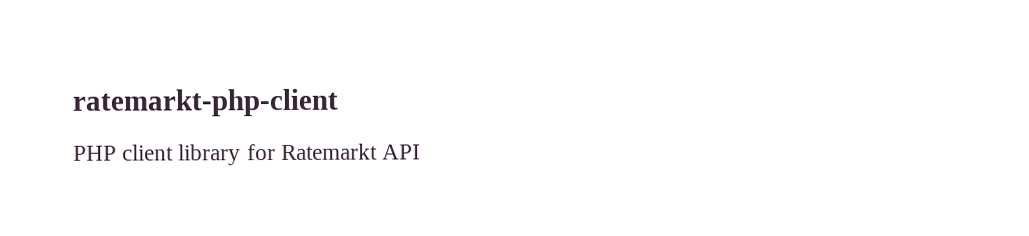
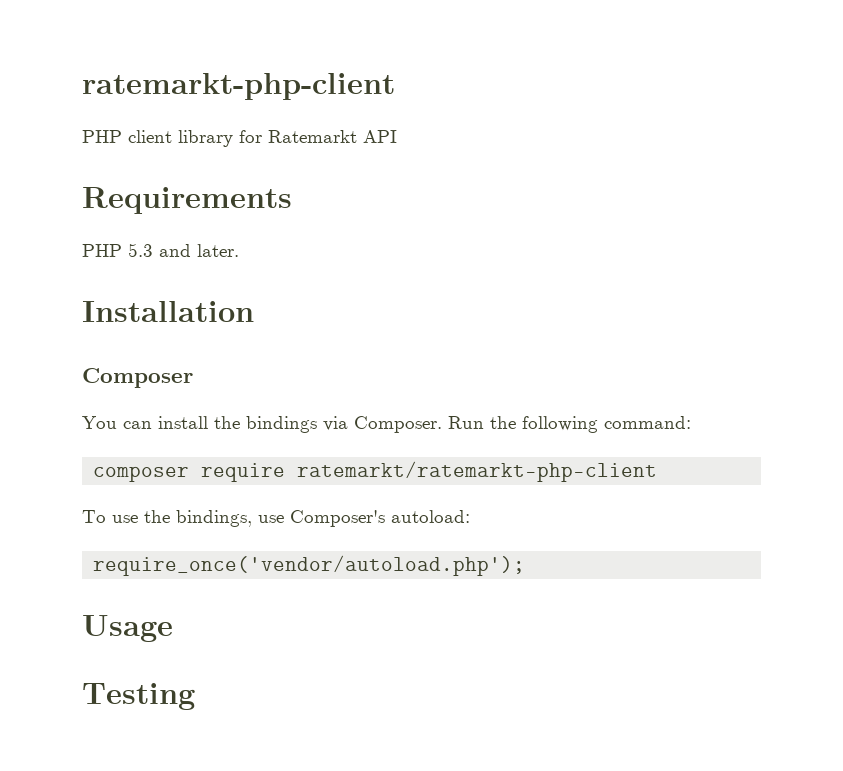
+ Requirements
+ PHP 5.3 and later.
+ Installation
+ Composer
+ You can install the bindings via Composer. Run the following command:
+ composer require ratemarkt/ratemarkt-php-client
+ To use the bindings, use Composer's autoload:
+ require_once('vendor/autoload.php');
+ Usage
+ Testing

